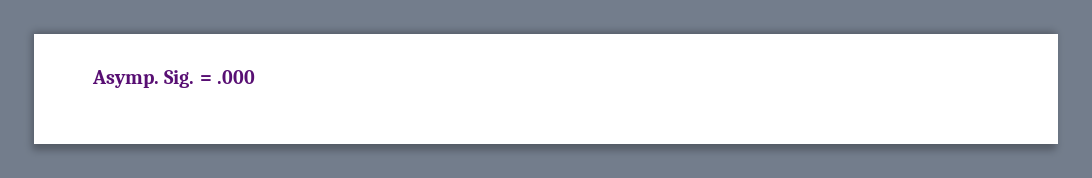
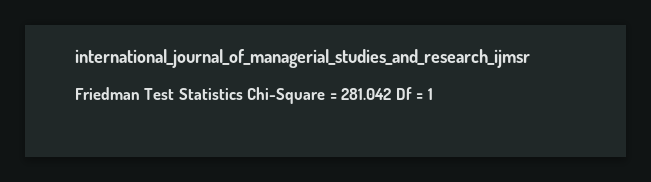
- Asymp. Sig. = .000
+ international_journal_of_managerial_studies_and_research_ijmsr
+ Friedman Test Statistics Chi-Square = 281.042 Df = 1

